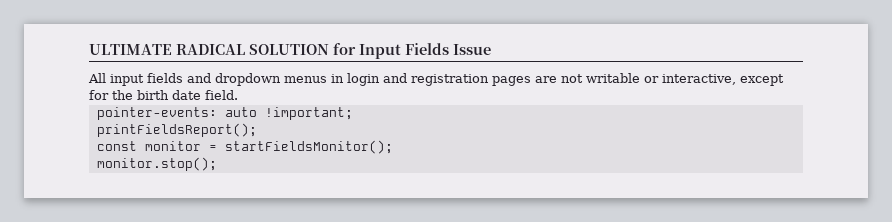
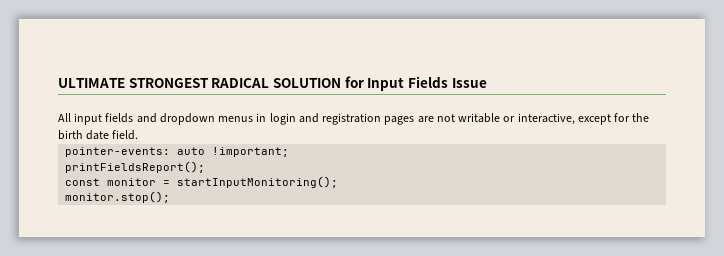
- ULTIMATE RADICAL SOLUTION for Input Fields Issue
+ ULTIMATE STRONGEST RADICAL SOLUTION for Input Fields Issue
- const monitor = startFieldsMonitor();
+ const monitor = startInputMonitoring();

